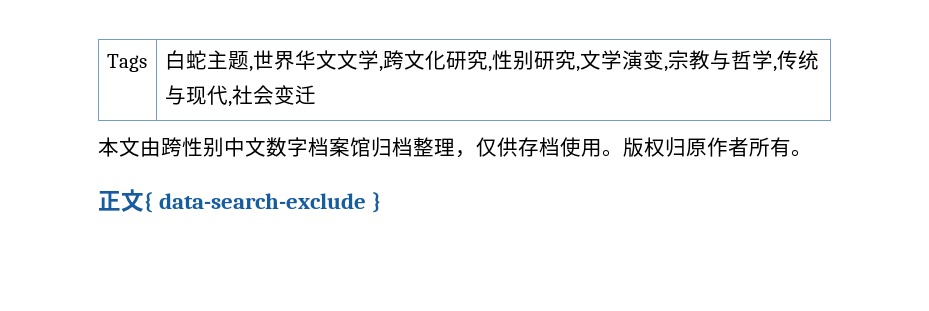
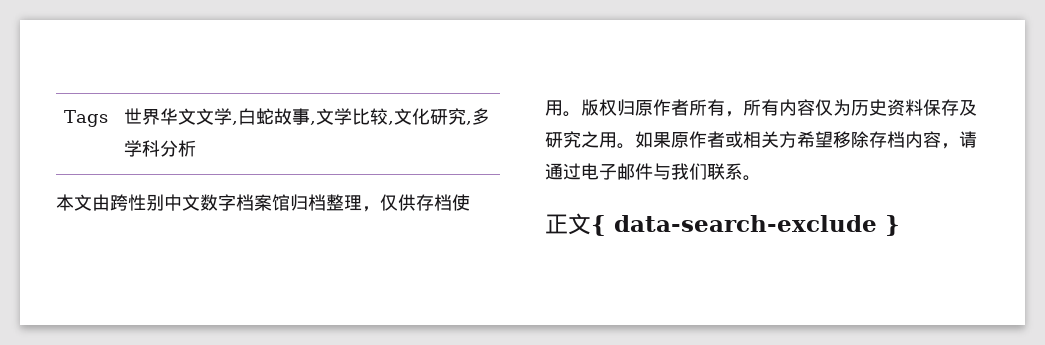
- Tags | 白蛇主题,世界华文文学,跨文化研究,性别研究,文学演变,宗教与哲学,传统与现代,社会变迁
+ Tags | 世界华文文学,白蛇故事,文学比较,文化研究,多学科分析
- 版权归原作者所有。
+ 版权归原作者所有，所有内容仅为历史资料保存及研究之用。如果原作者或相关方希望移除存档内容，请通过电子邮件与我们联系。

